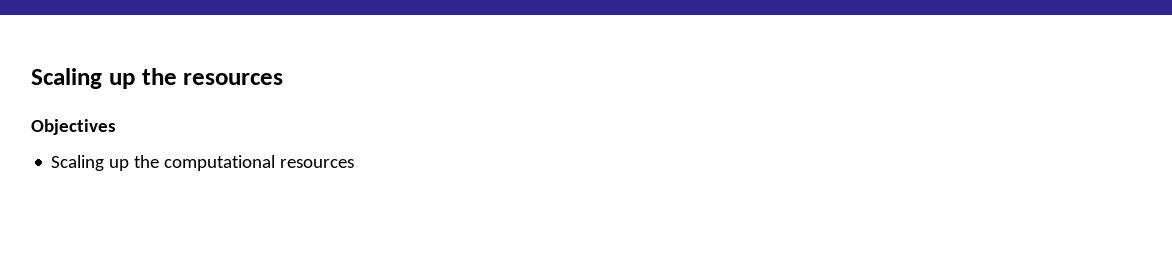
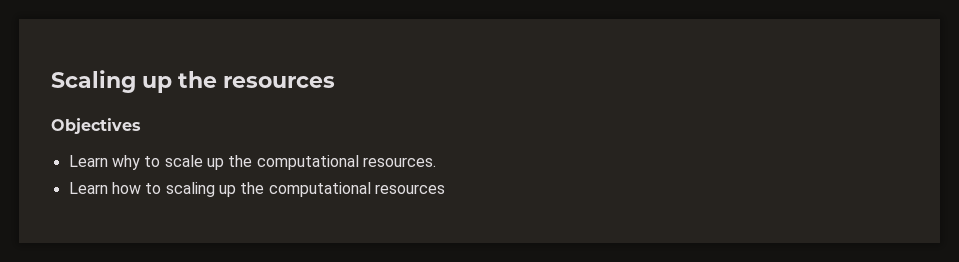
- Scaling up the computational resources
+ Learn why to scale up the computational resources.
+ Learn how to scaling up the computational resources

